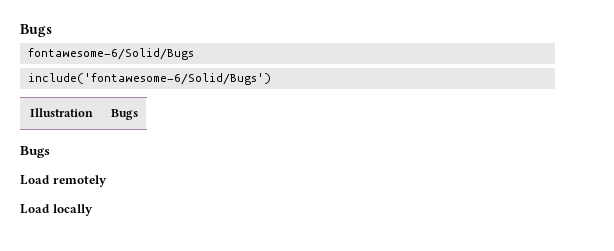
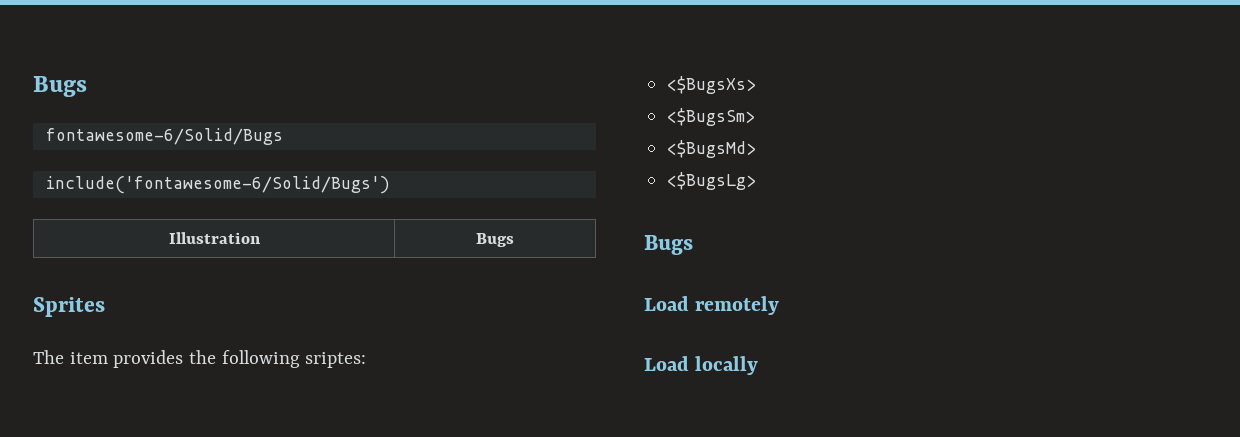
+ Sprites
+ The item provides the following sriptes:
+ <$BugsXs>
+ <$BugsSm>
+ <$BugsMd>
+ <$BugsLg>

